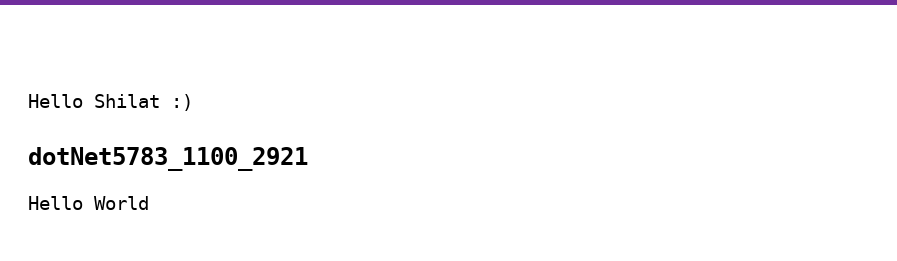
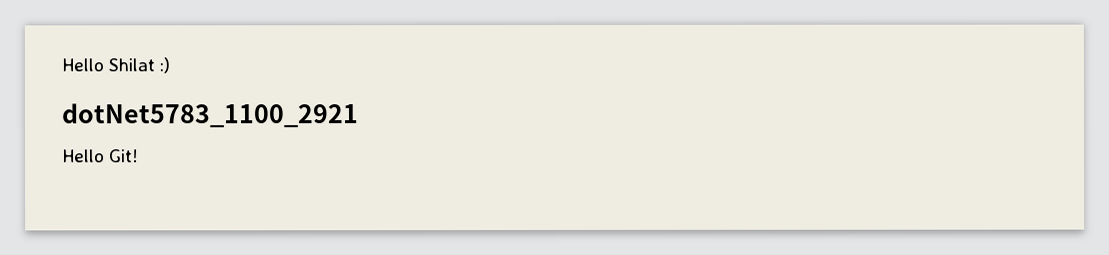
- Hello World
+ Hello Git!

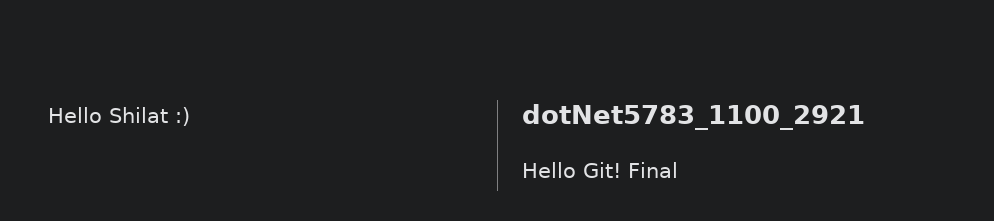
+ Final

